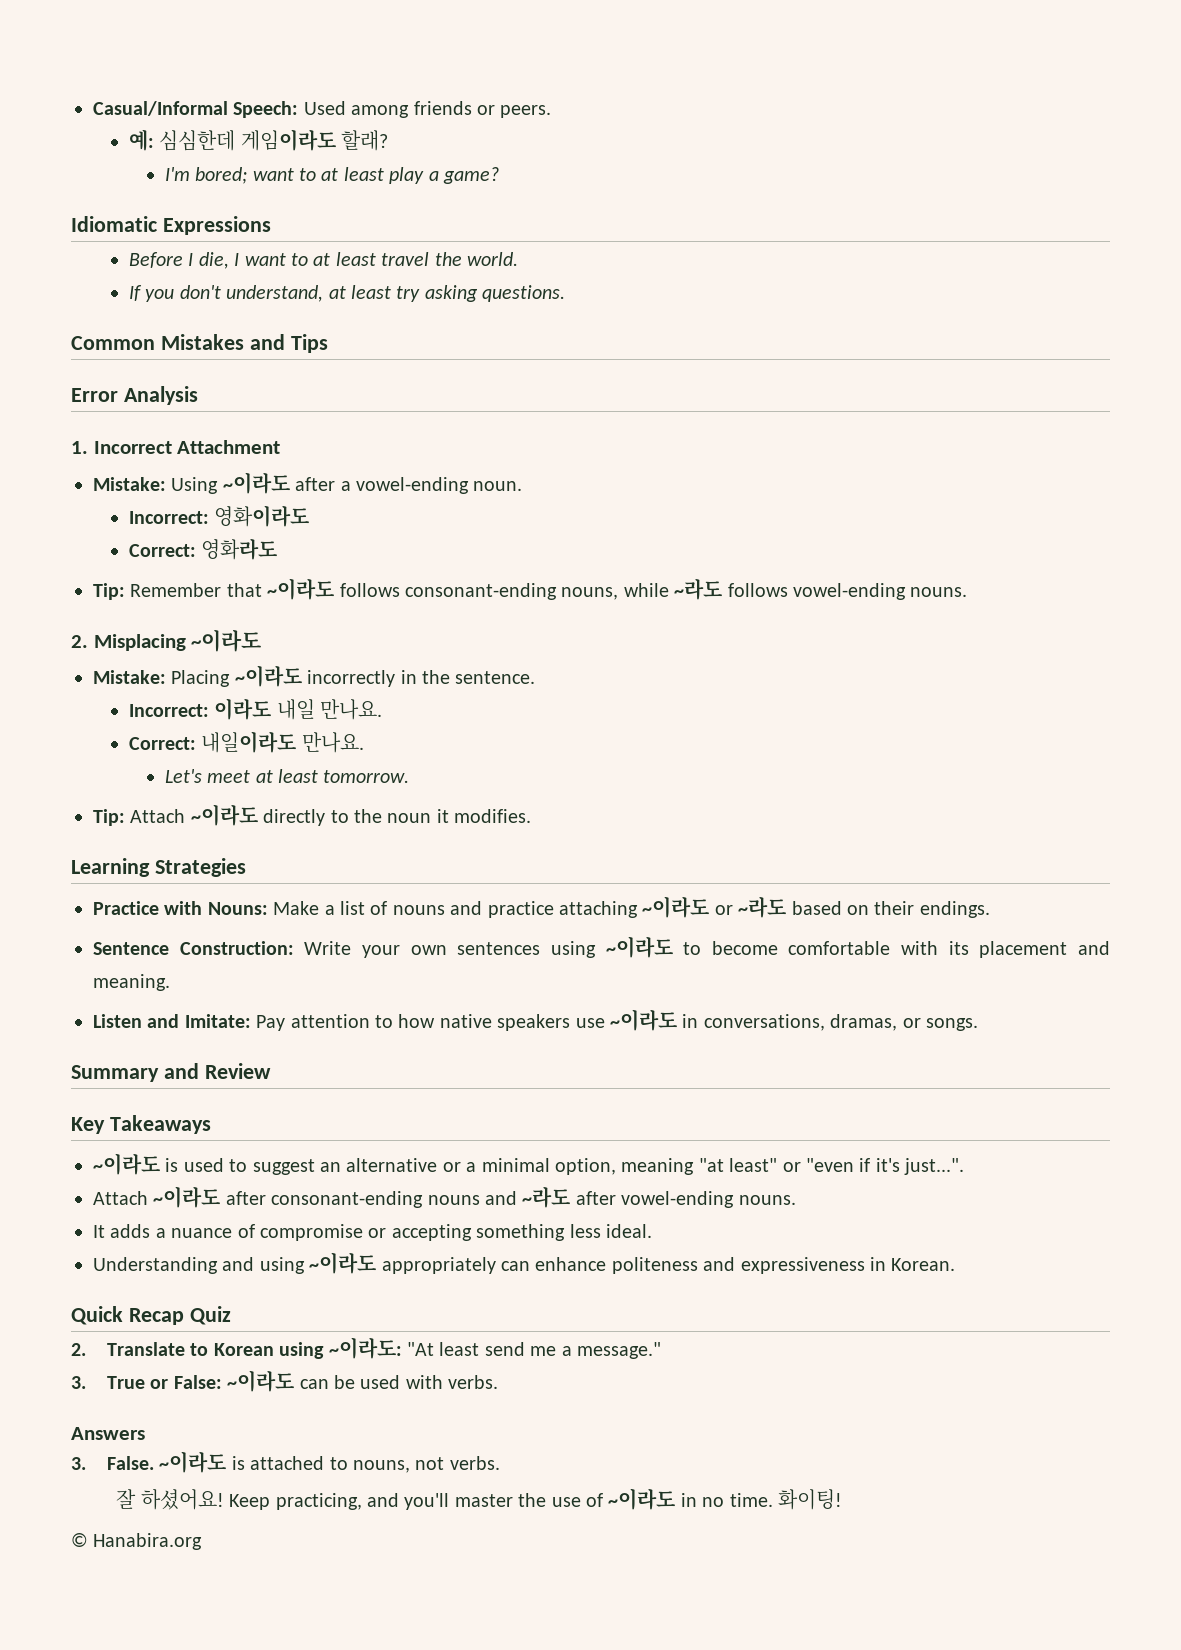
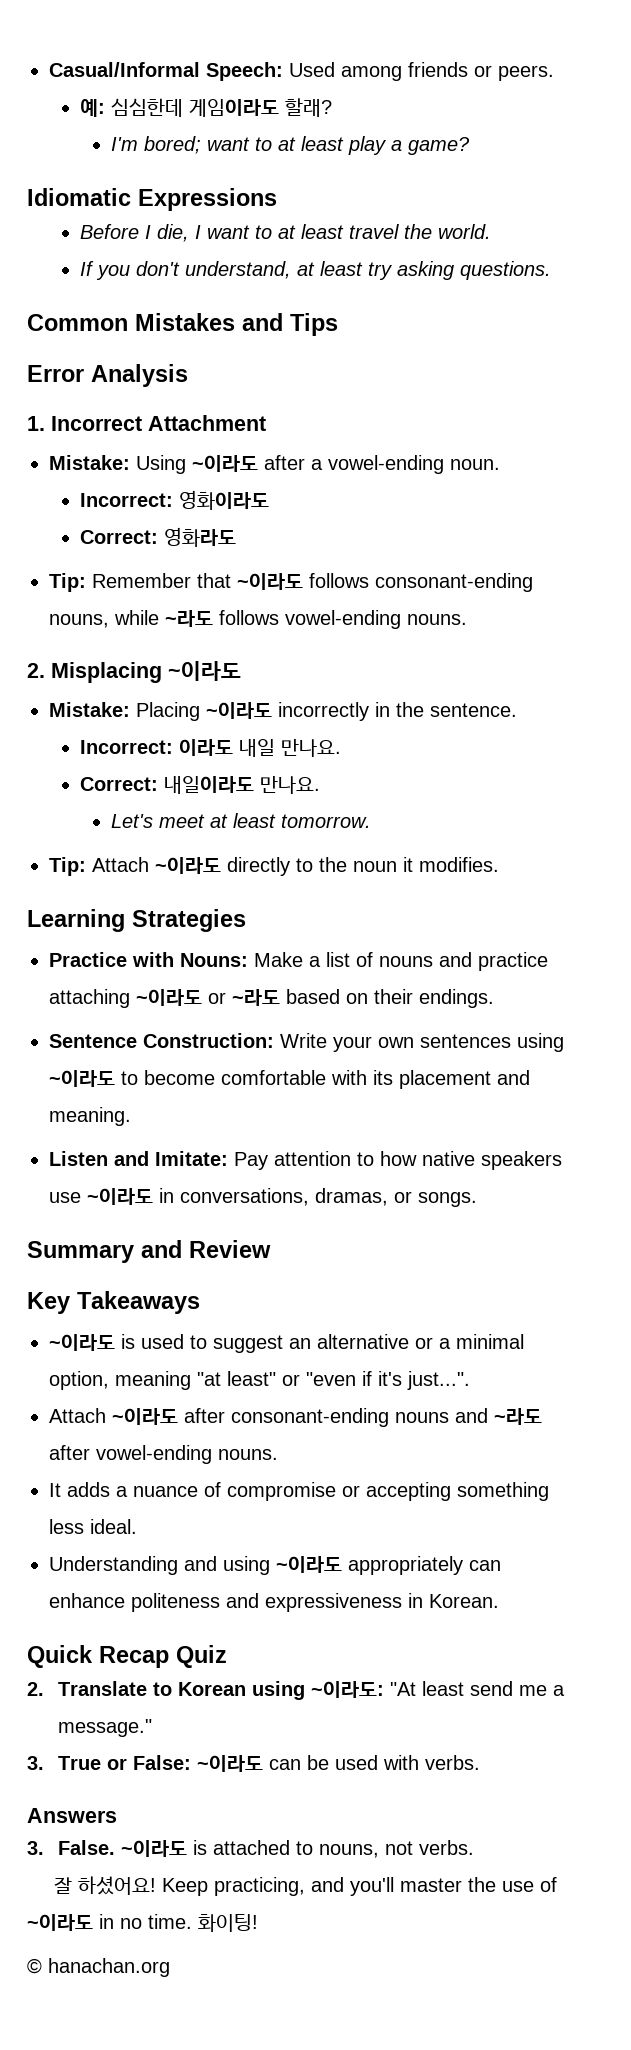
- © Hanabira.org
+ © hanachan.org

